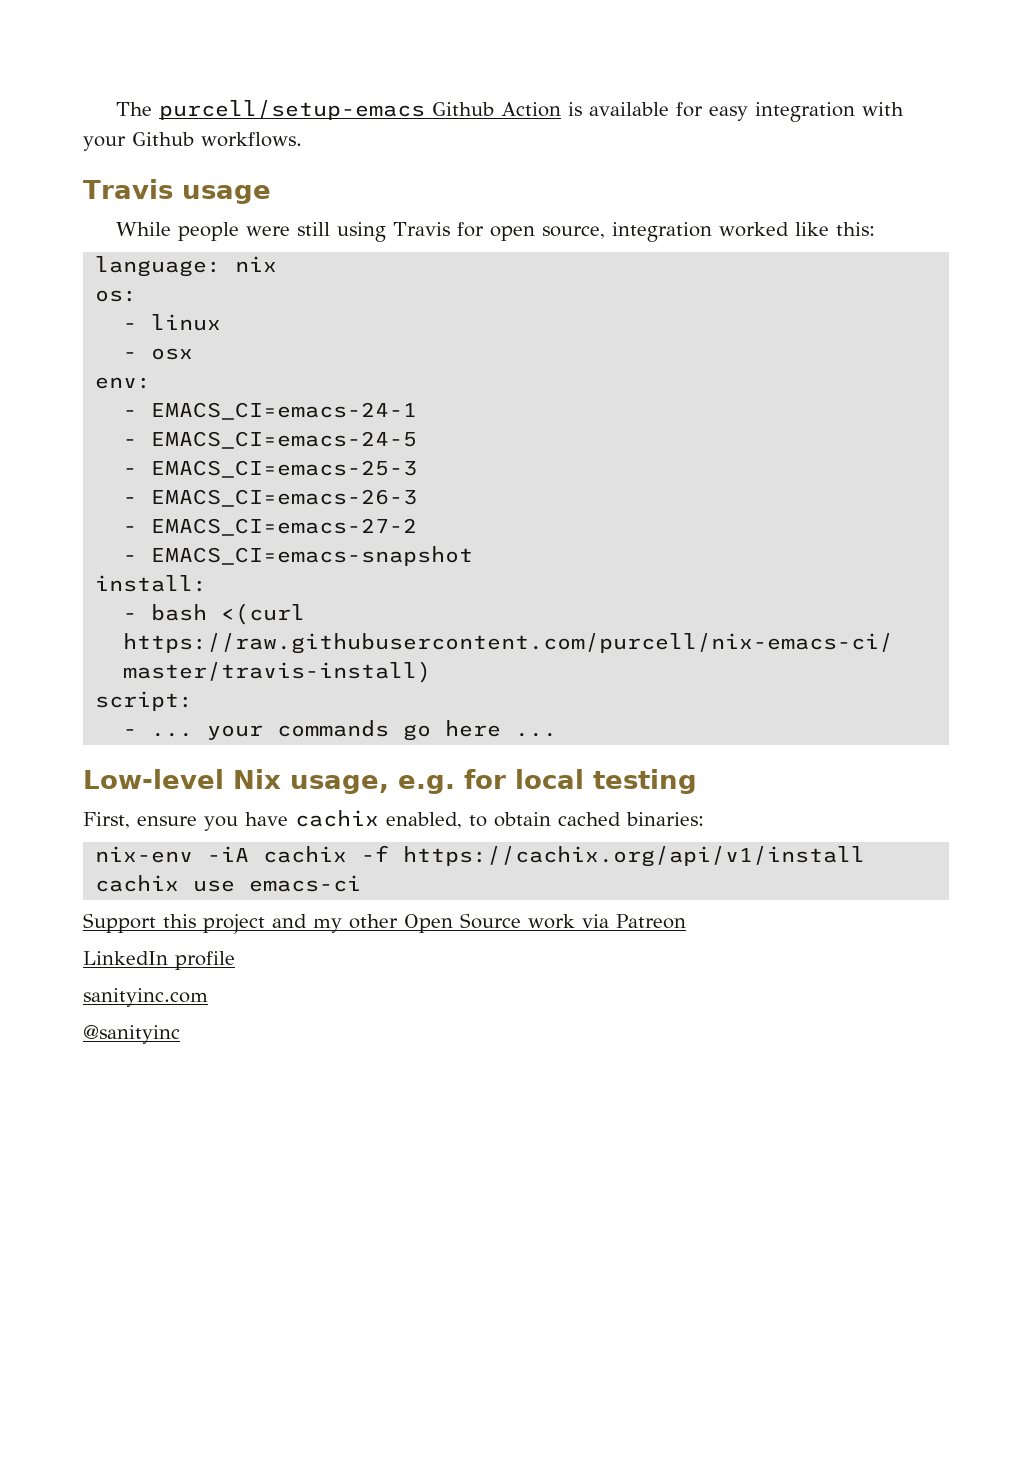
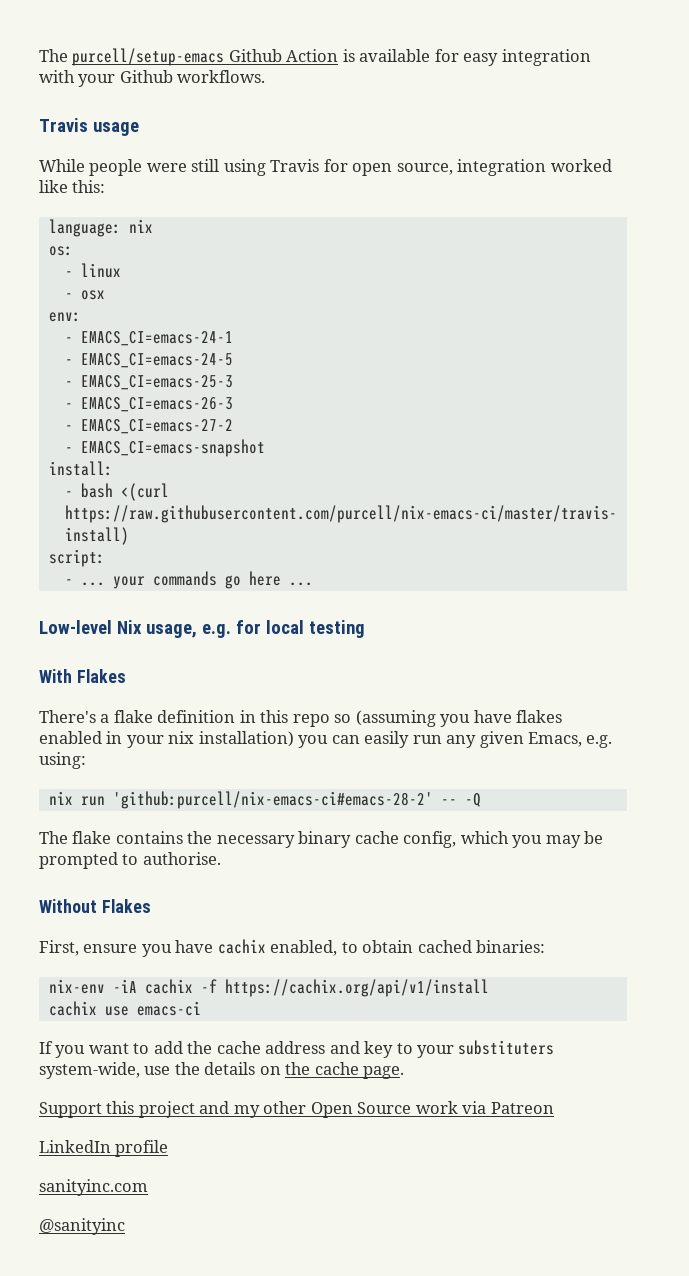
+ With Flakes
+ There's a flake definition in this repo so (assuming you have flakes enabled in your nix installation) you can easily run any given Emacs, e.g. using:
+ nix run 'github:purcell/nix-emacs-ci#emacs-28-2' -- -Q
+ The flake contains the necessary binary cache config, which you may be prompted to authorise.
+ Without Flakes
+ If you want to add the cache address and key to your substituters system-wide, use the details on the cache page.

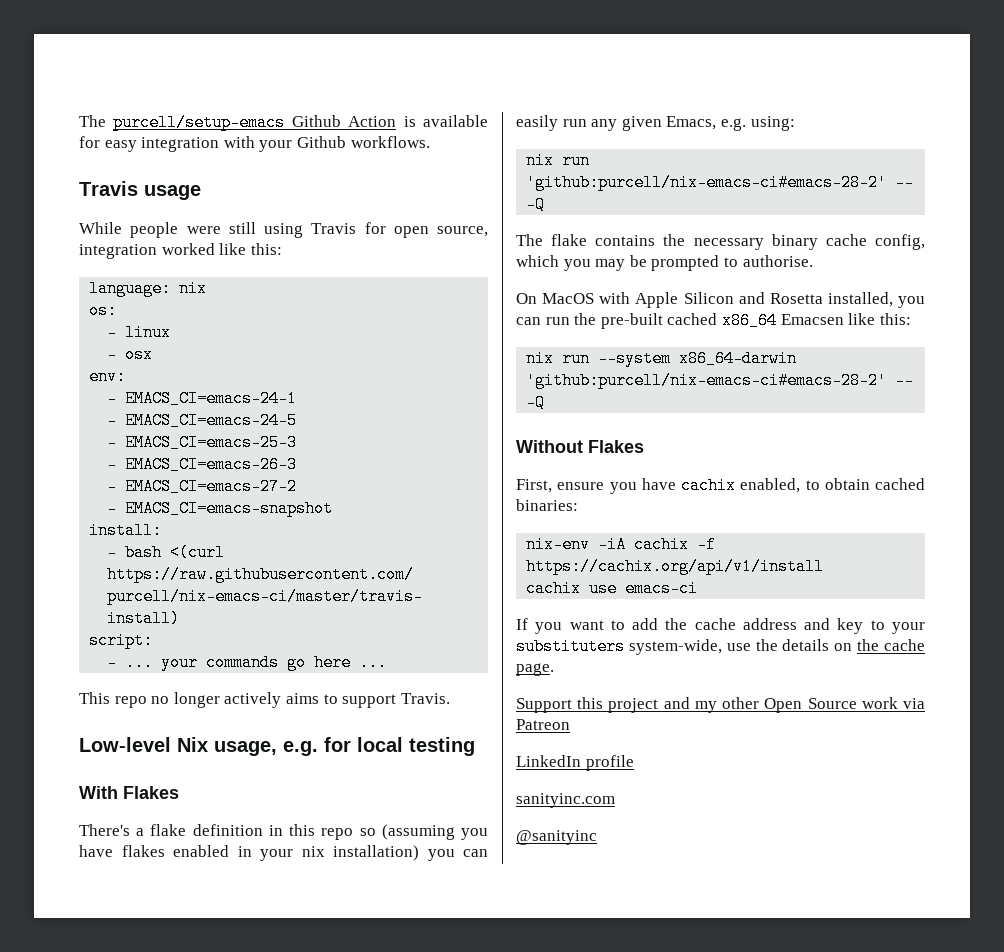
+ This repo no longer actively aims to support Travis.
+ On MacOS with Apple Silicon and Rosetta installed, you can run the pre-built cached x86_64 Emacsen like this:
+ nix run --system x86_64-darwin 'github:purcell/nix-emacs-ci#emacs-28-2' -- -Q

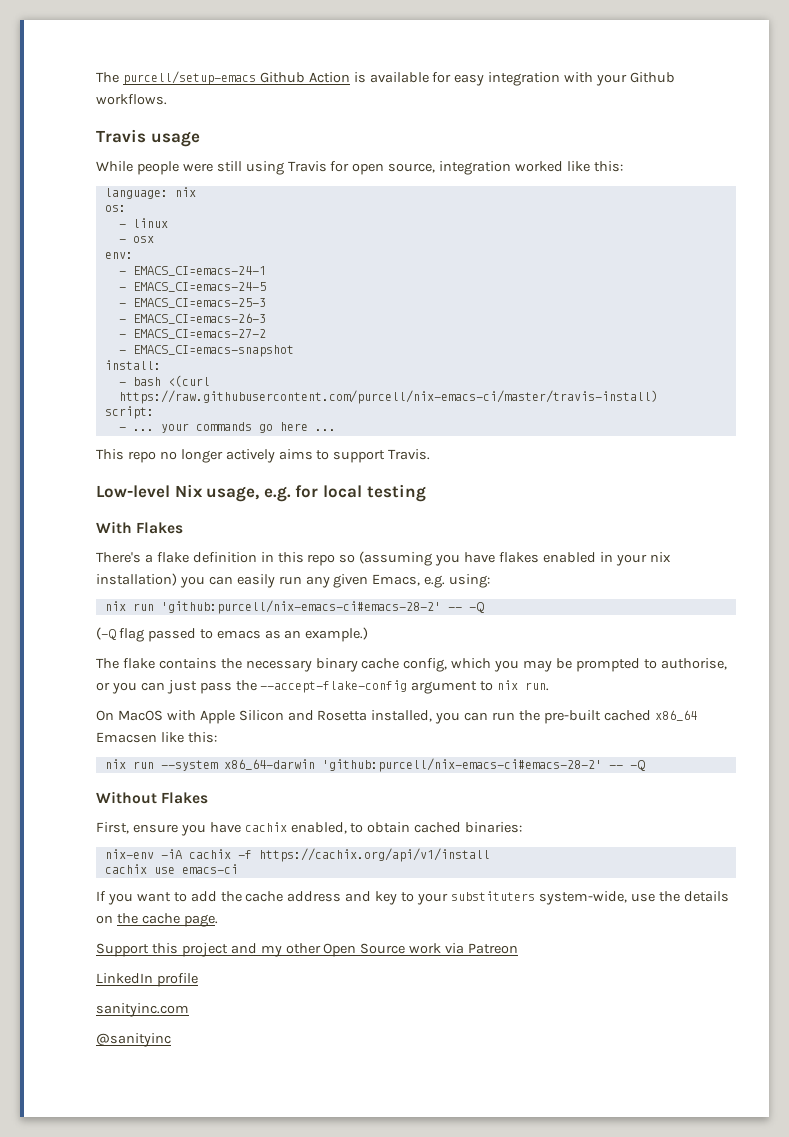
+ (-Q flag passed to emacs as an example.)
- The flake contains the necessary binary cache config, which you may be prompted to authorise.
+ The flake contains the necessary binary cache config, which you may be prompted to authorise, or you can just pass the --accept-flake-config argument to nix run.

